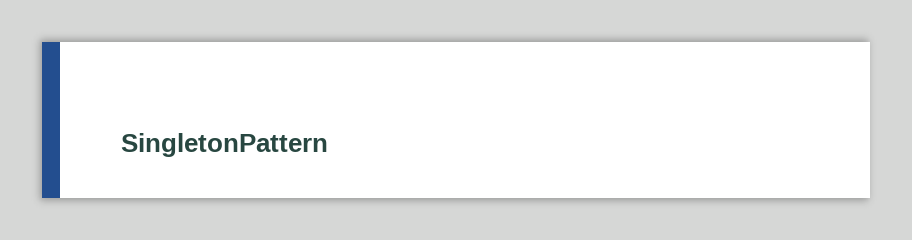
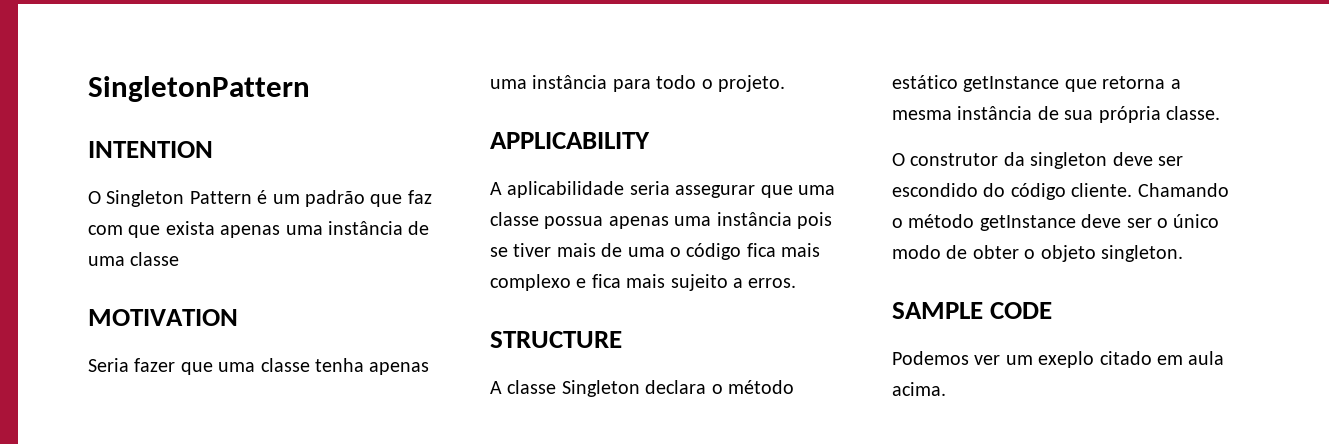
+ INTENTION
+ O Singleton Pattern é um padrão que faz com que exista apenas uma instância de uma classe
+ MOTIVATION
+ Seria fazer que uma classe tenha apenas uma instância para todo o projeto.
+ APPLICABILITY
+ A aplicabilidade seria assegurar que uma classe possua apenas uma instância pois se tiver mais de uma o código fica mais complexo e fica mais sujeito a erros.
+ STRUCTURE
+ A classe Singleton declara o método estático getInstance que retorna a mesma instância de sua própria classe.
+ O construtor da singleton deve ser escondido do código cliente. Chamando o método getInstance deve ser o único modo de obter o objeto singleton.
+ SAMPLE CODE
+ Podemos ver um exeplo citado em aula acima.

